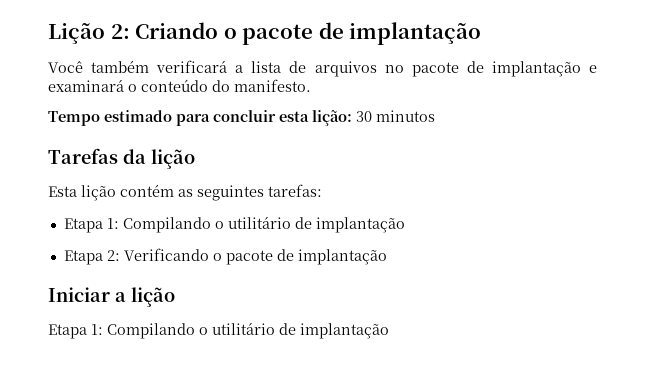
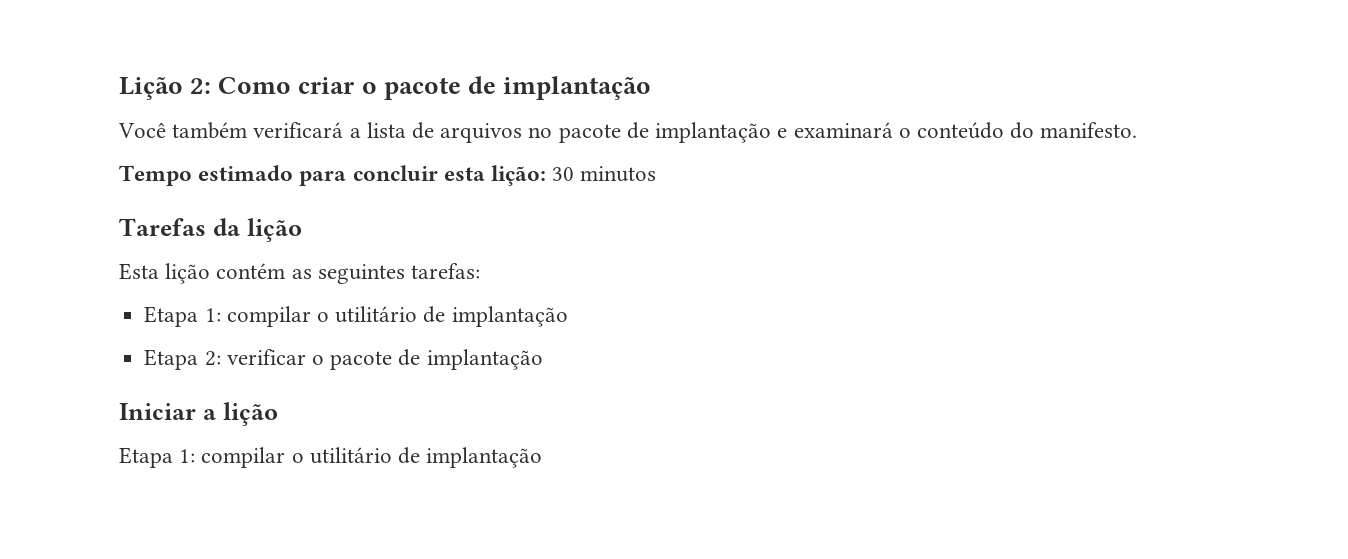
- Lição 2: Criando o pacote de implantação
+ Lição 2: Como criar o pacote de implantação
  Esta lição contém as seguintes tarefas:
- Etapa 1: Compilando o utilitário de implantação
+ Etapa 1: compilar o utilitário de implantação
- Etapa 2: Verificando o pacote de implantação
+ Etapa 2: verificar o pacote de implantação
  Iniciar a lição
- Etapa 1: Compilando o utilitário de implantação
+ Etapa 1: compilar o utilitário de implantação

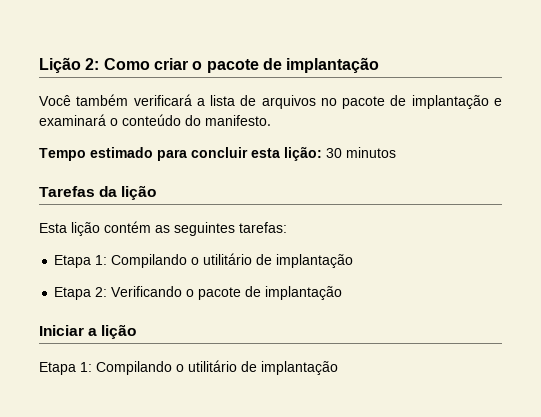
  Esta lição contém as seguintes tarefas:
- Etapa 1: compilar o utilitário de implantação
+ Etapa 1: Compilando o utilitário de implantação
- Etapa 2: verificar o pacote de implantação
+ Etapa 2: Verificando o pacote de implantação
  Iniciar a lição
- Etapa 1: compilar o utilitário de implantação
+ Etapa 1: Compilando o utilitário de implantação

